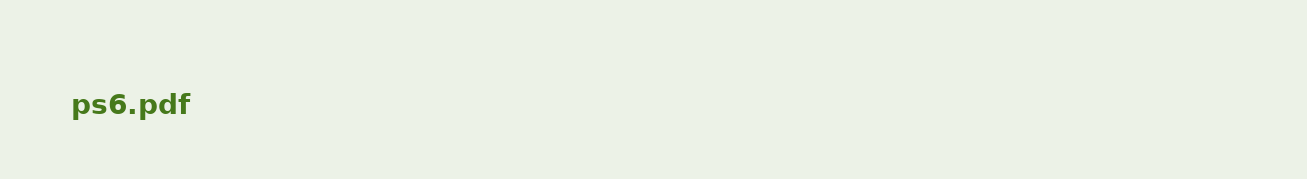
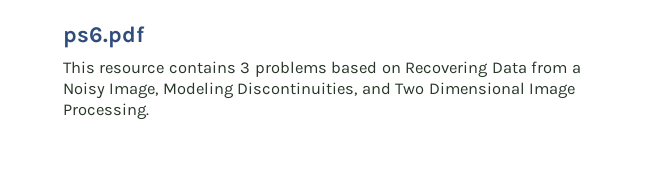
+ This resource contains 3 problems based on Recovering Data from a Noisy Image, Modeling Discontinuities, and Two Dimensional Image Processing.

